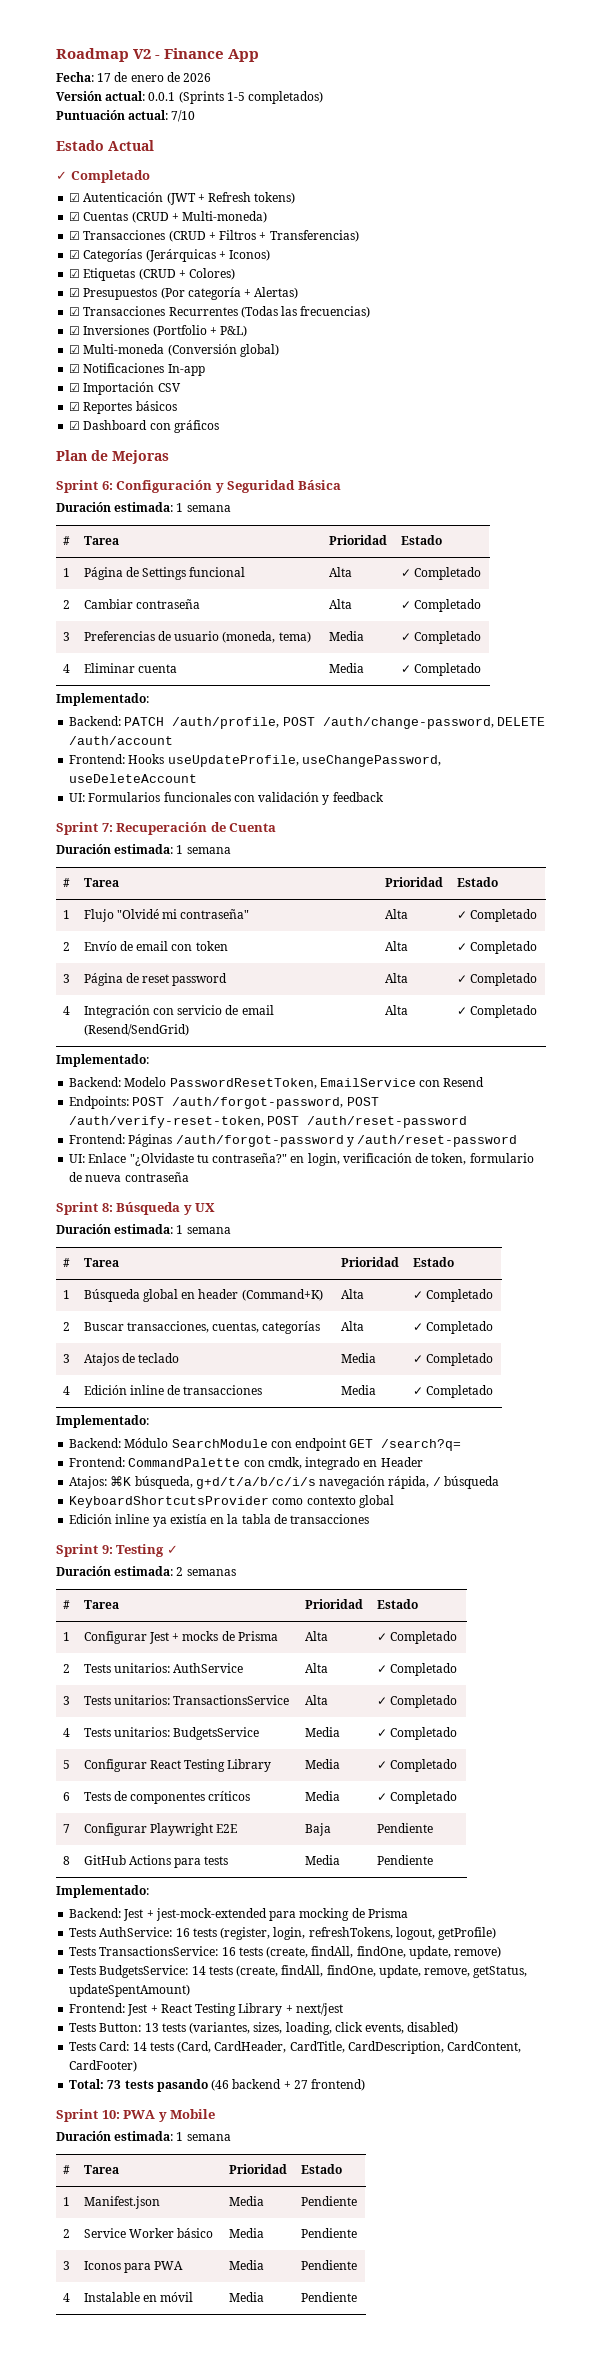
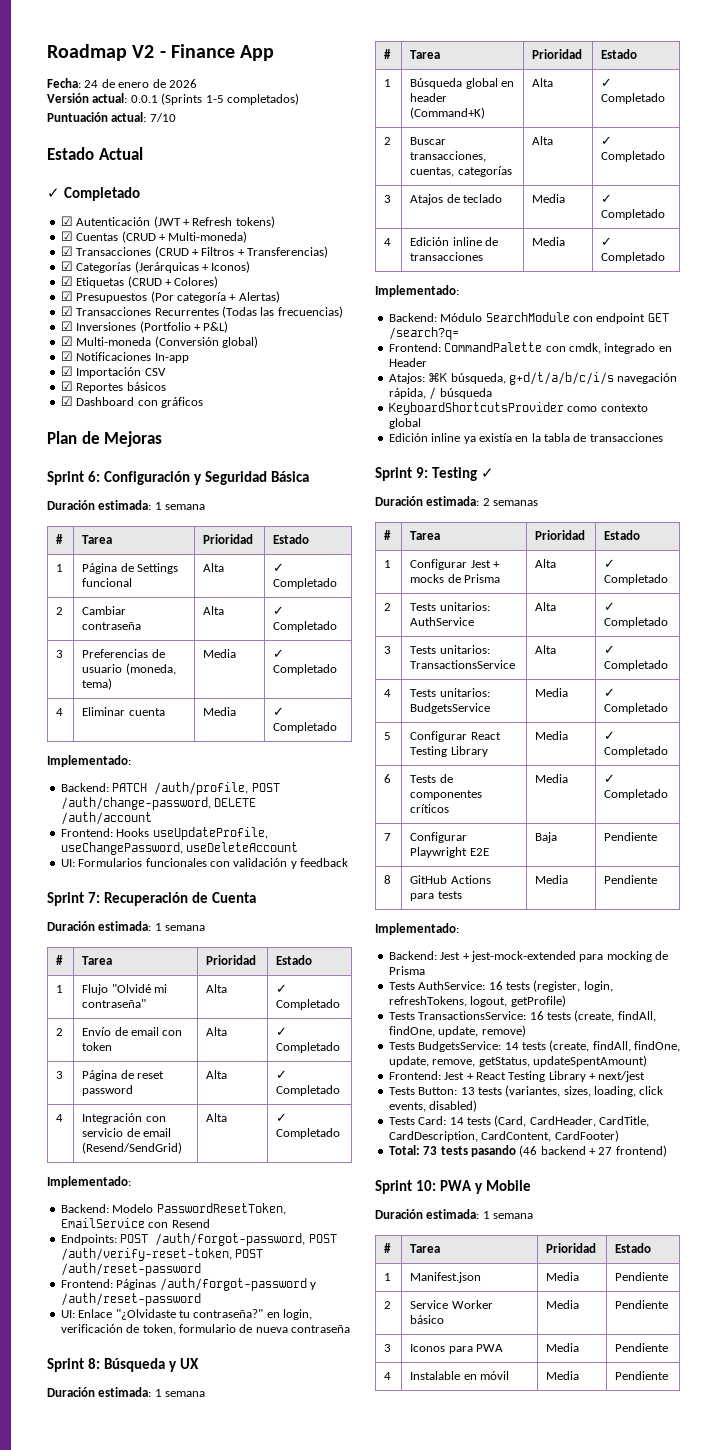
- Fecha: 17 de enero de 2026
+ Fecha: 24 de enero de 2026

